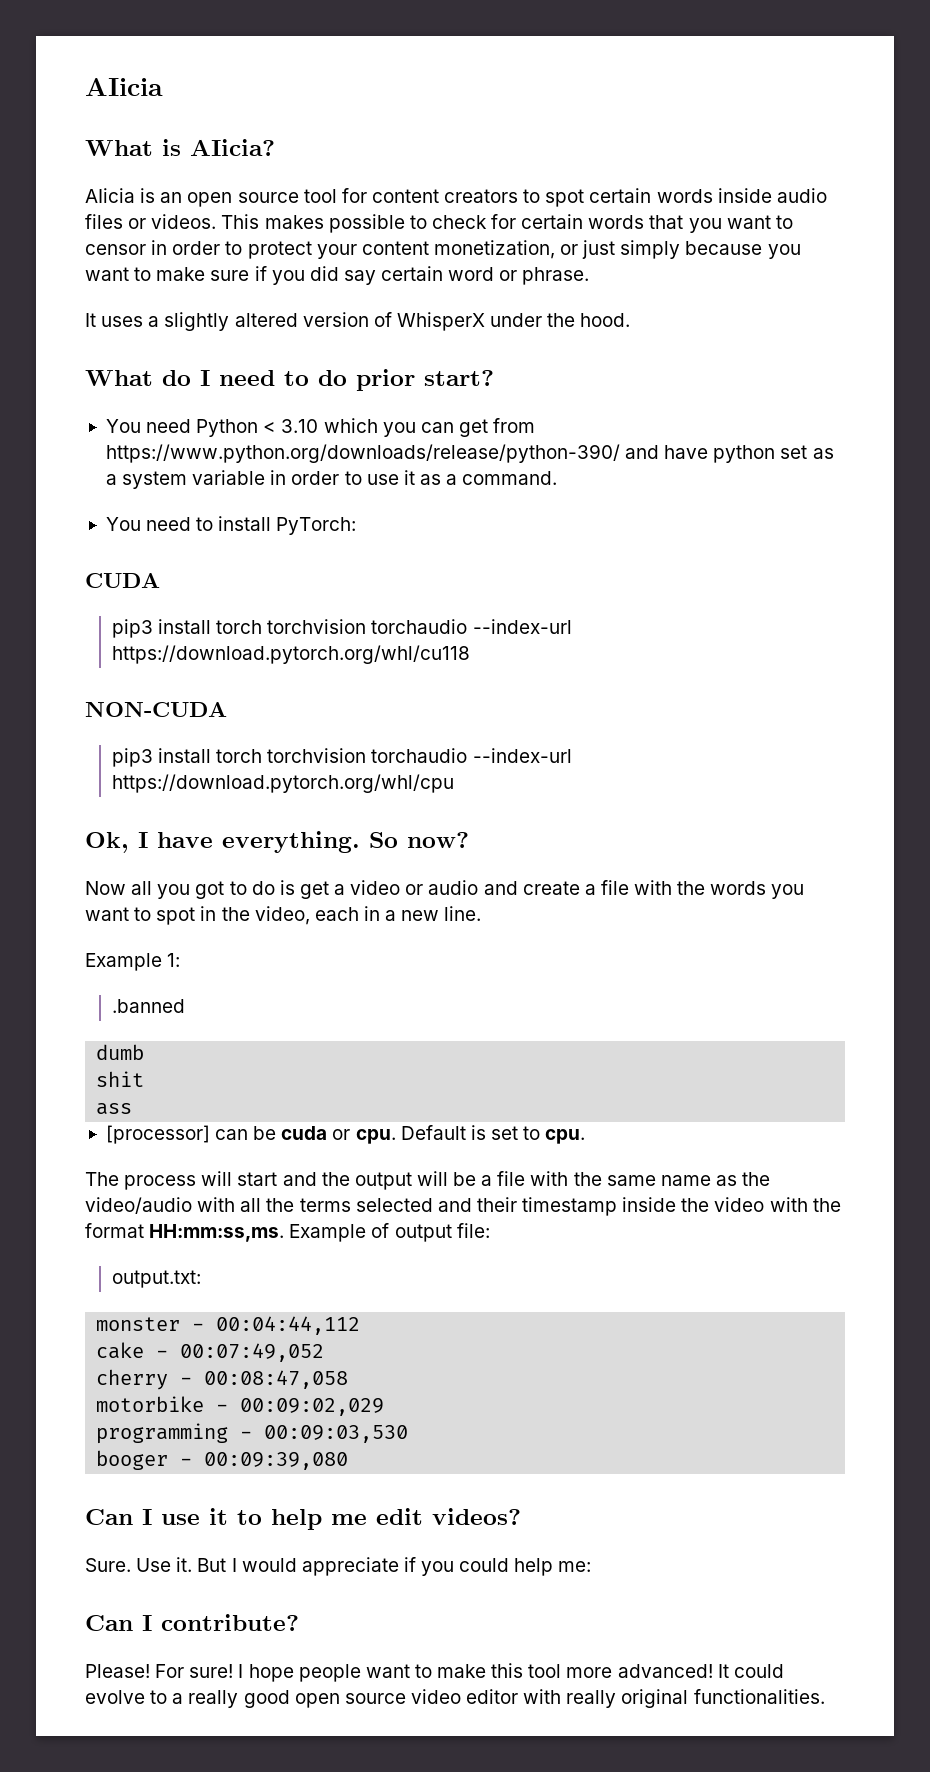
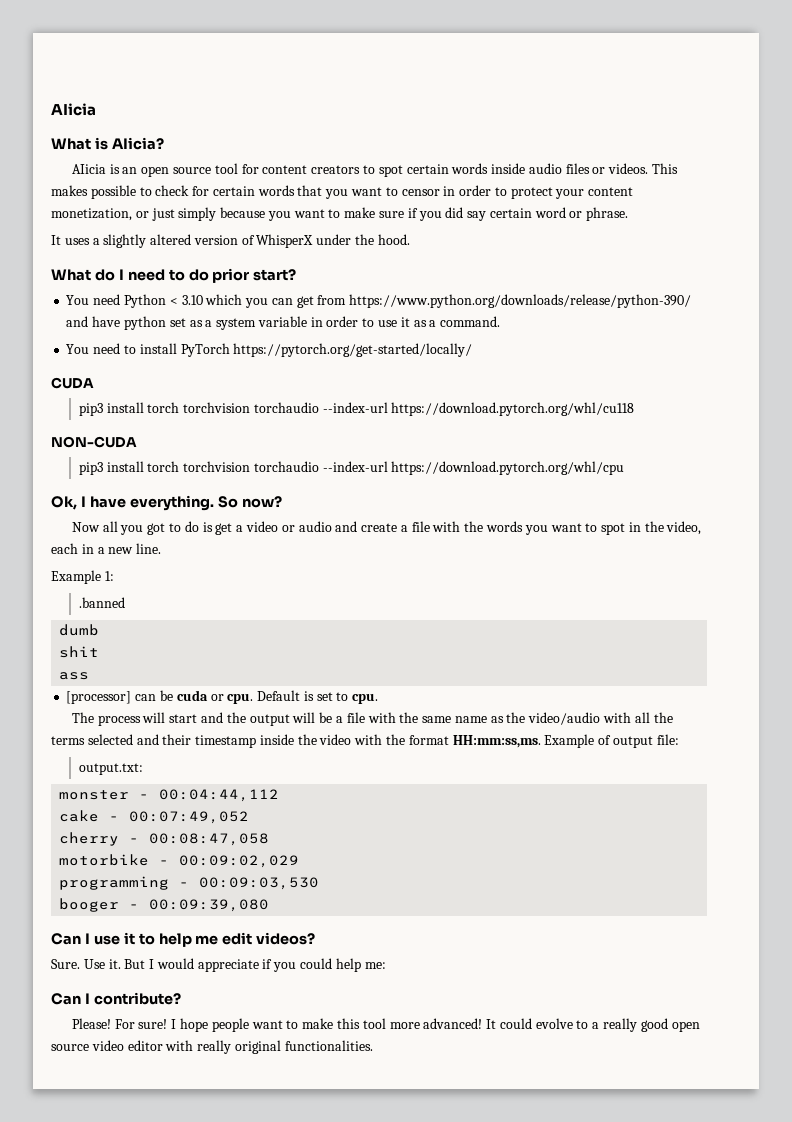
- You need to install PyTorch:
+ You need to install PyTorch https://pytorch.org/get-started/locally/

